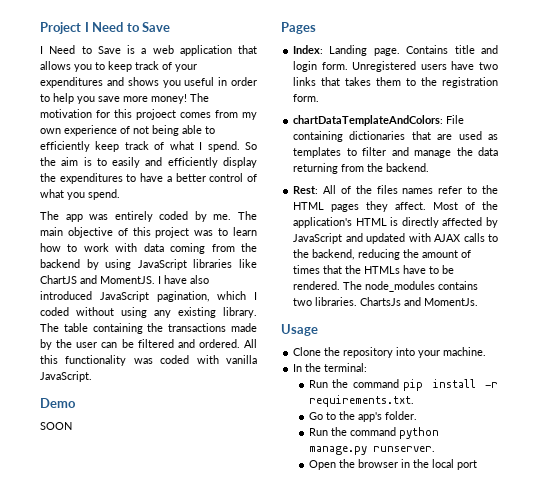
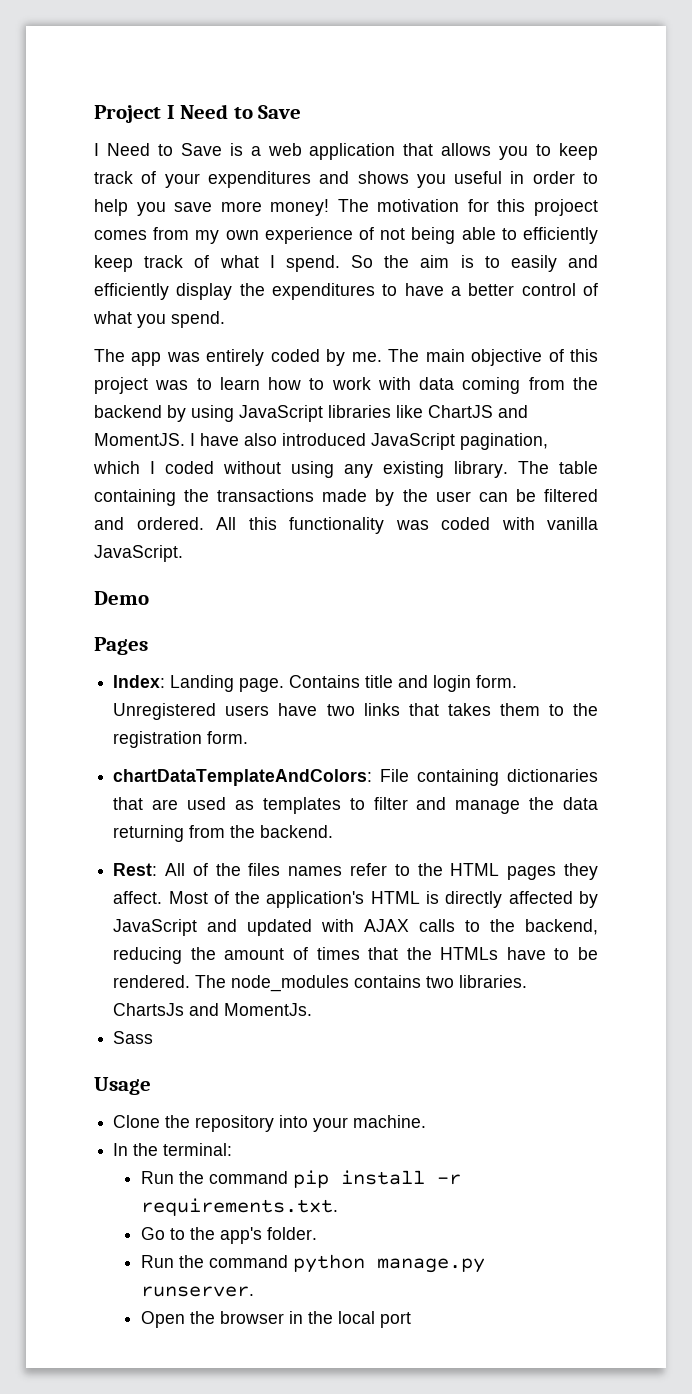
- SOON
+ Sass

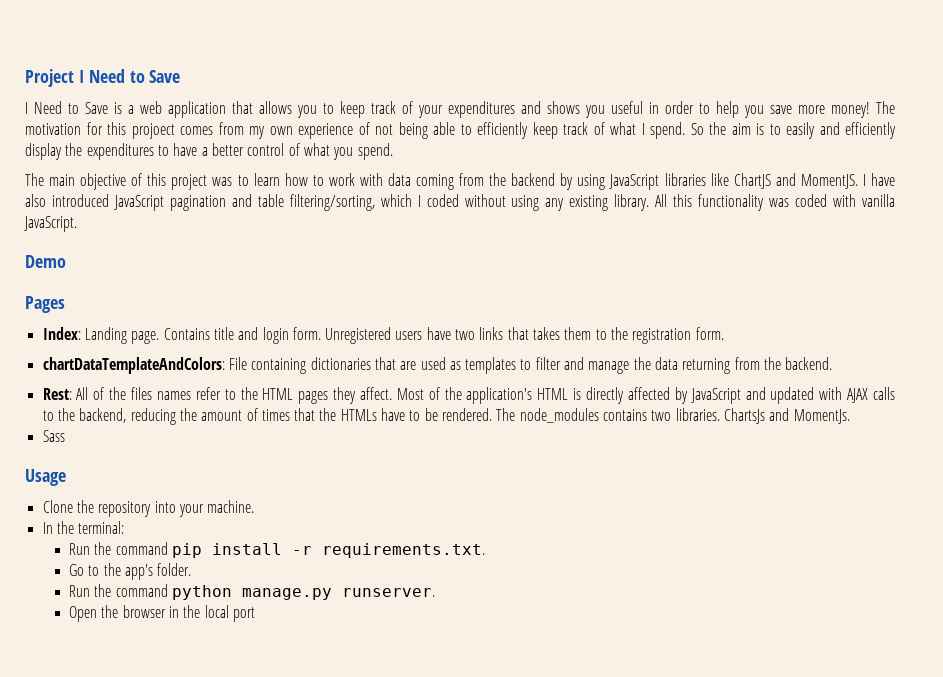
- The app was entirely coded by me. The main objective of this project was to learn how to work with data coming from the backend by using JavaScript libraries like ChartJS and MomentJS.
+ The main objective of this project was to learn how to work with data coming from the backend by using JavaScript libraries like ChartJS and MomentJS.
- I have also introduced JavaScript pagination, which I coded without using any existing library.
+ I have also introduced JavaScript pagination and table filtering/sorting, which I coded without using any existing library.
- The table containing the transactions made by the user can be filtered and ordered.

